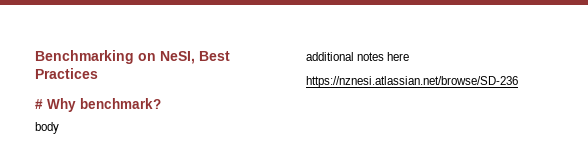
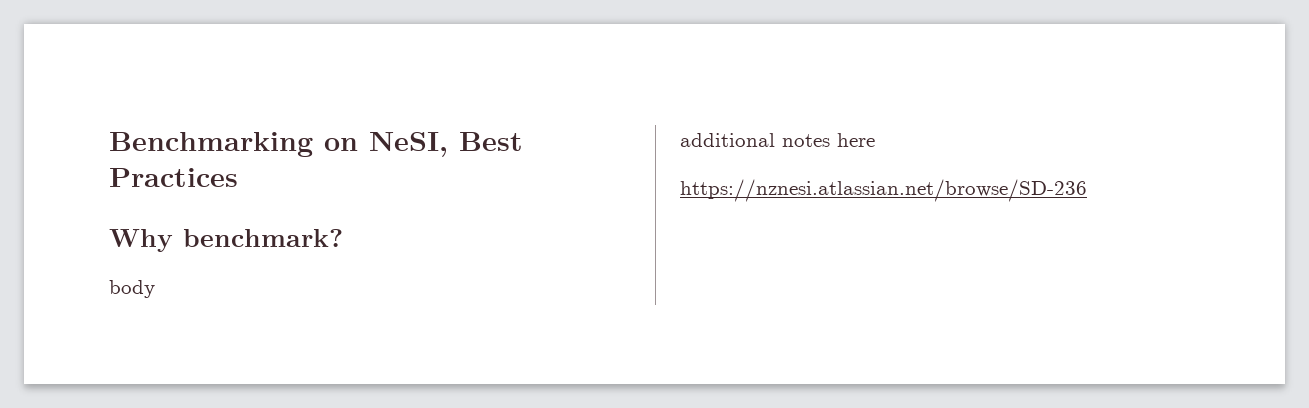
- # Why benchmark?
+ Why benchmark?

